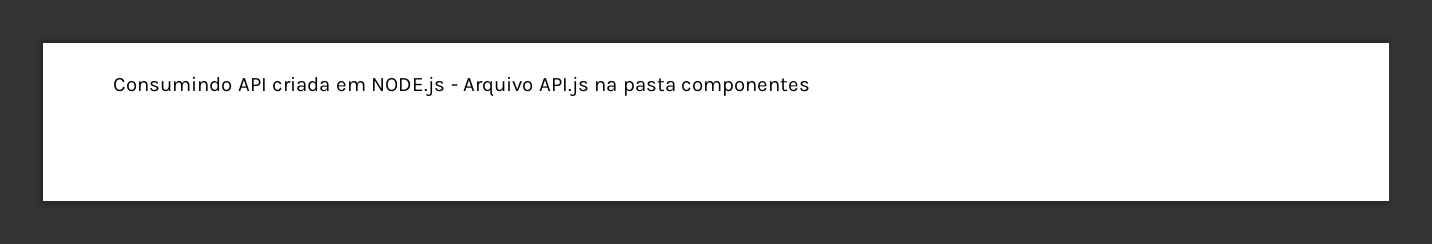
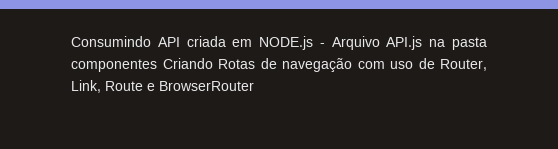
- Consumindo API criada em NODE.js - Arquivo API.js na pasta componentes
+ Consumindo API criada em NODE.js - Arquivo API.js na pasta componentes Criando Rotas de navegação com uso de Router, Link, Route e BrowserRouter

